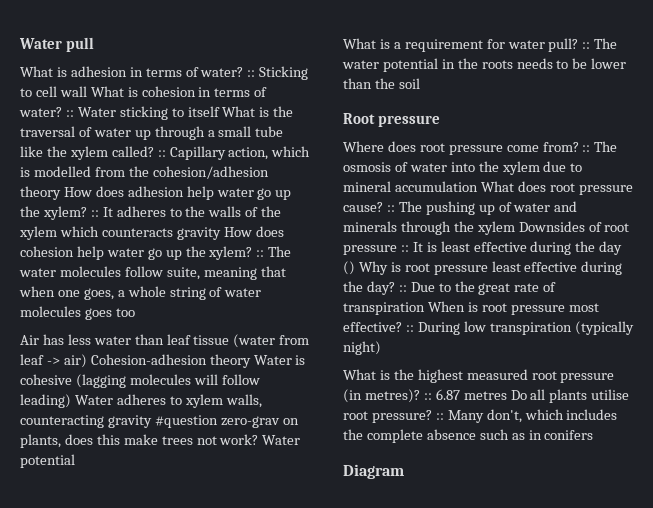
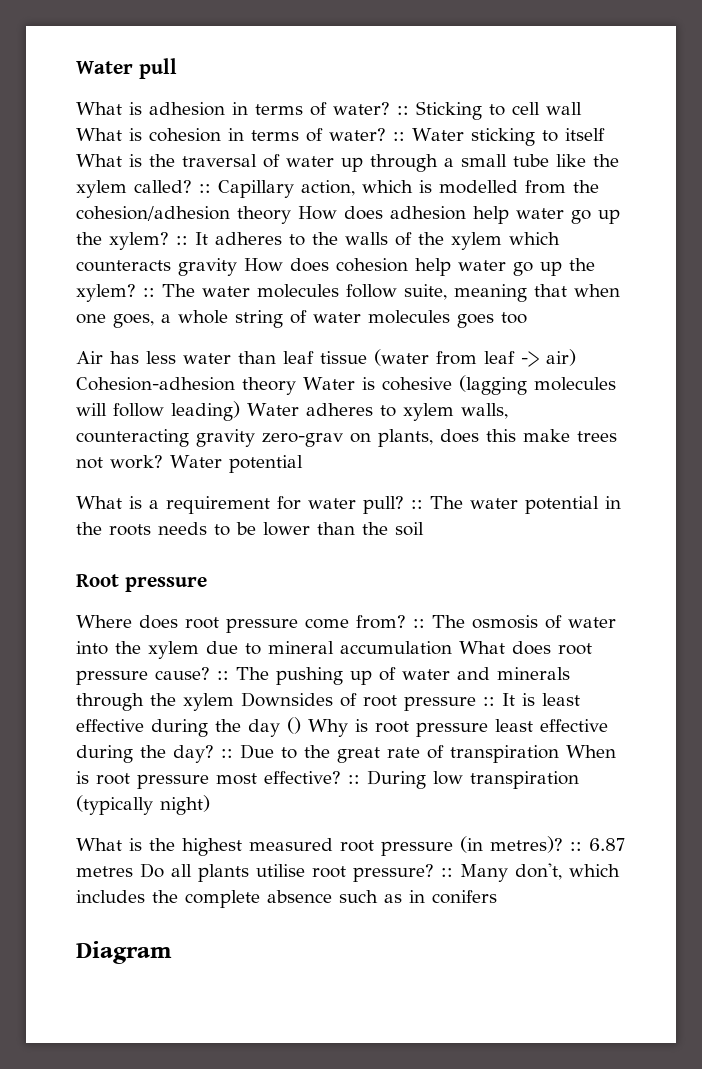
- Air has less water than leaf tissue (water from leaf -> air) Cohesion-adhesion theory Water is cohesive (lagging molecules will follow leading) Water adheres to xylem walls, counteracting gravity #question zero-grav on plants, does this make trees not work?
+ Air has less water than leaf tissue (water from leaf -> air) Cohesion-adhesion theory Water is cohesive (lagging molecules will follow leading) Water adheres to xylem walls, counteracting gravity zero-grav on plants, does this make trees not work?

